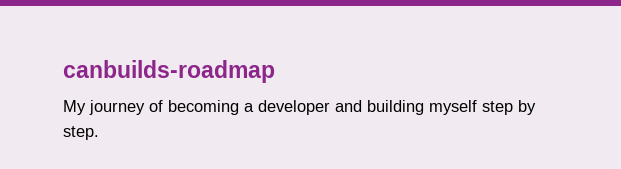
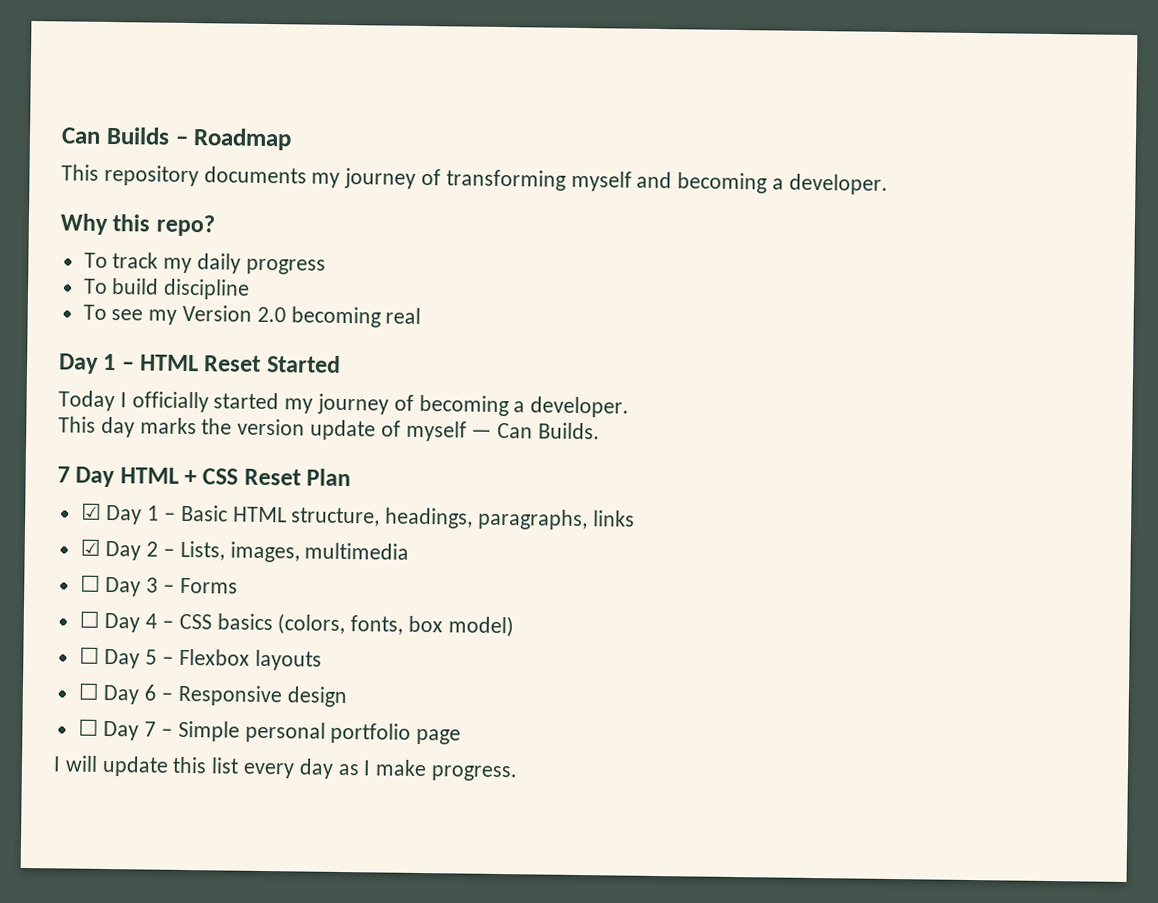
- canbuilds-roadmap
- My journey of becoming a developer and building myself step by step.
+ Can Builds – Roadmap
+ This repository documents my journey of transforming myself and becoming a developer.
+ Why this repo?
+ To track my daily progress
+ To build discipline
+ To see my Version 2.0 becoming real
+ Day 1 – HTML Reset Started
+ Today I officially started my journey of becoming a developer.
+ This day marks the version update of myself — Can Builds.
+ 7 Day HTML + CSS Reset Plan
+ ☑ Day 1 – Basic HTML structure, headings, paragraphs, links
+ ☑ Day 2 – Lists, images, multimedia
+ ☐ Day 3 – Forms
+ ☐ Day 4 – CSS basics (colors, fonts, box model)
+ ☐ Day 5 – Flexbox layouts
+ ☐ Day 6 – Responsive design
+ ☐ Day 7 – Simple personal portfolio page
+ I will update this list every day as I make progress.

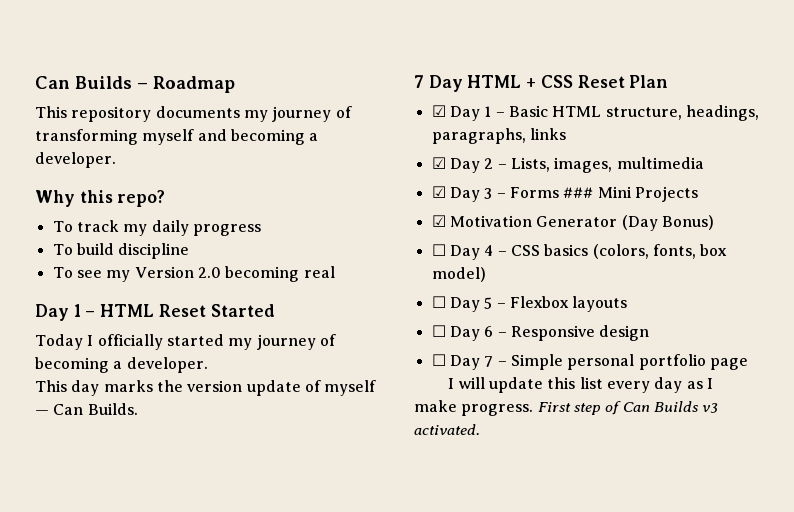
- ☐ Day 3 – Forms
+ ☑ Day 3 – Forms ### Mini Projects
+ ☑ Motivation Generator (Day Bonus)
+ First step of Can Builds v3 activated.

